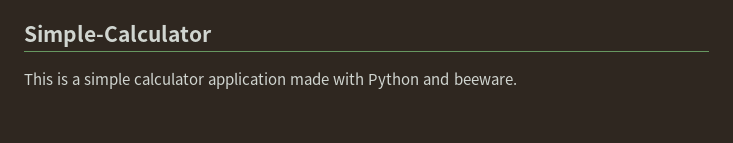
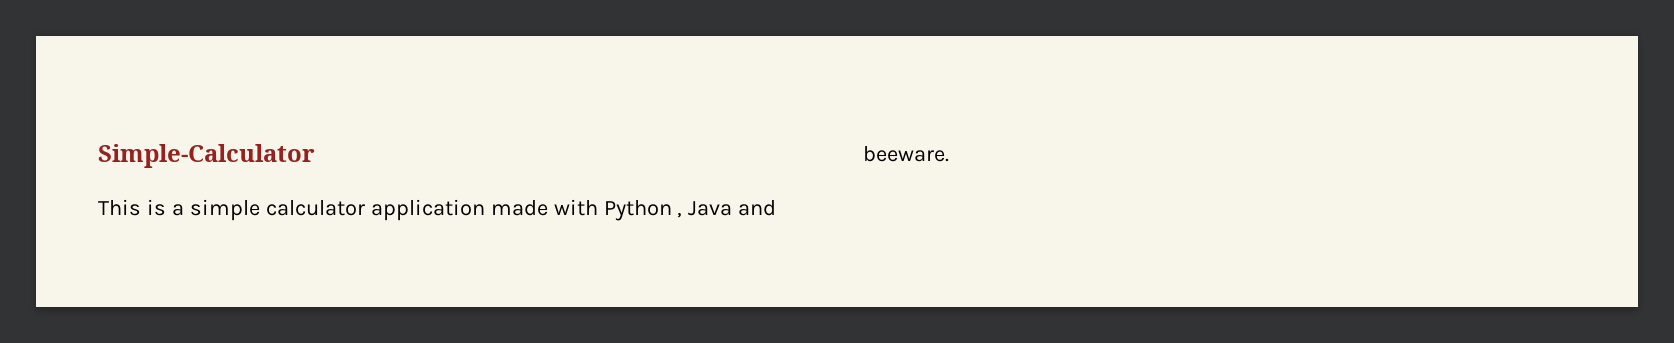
- This is a simple calculator application made with Python and beeware.
+ This is a simple calculator application made with Python , Java and beeware.

